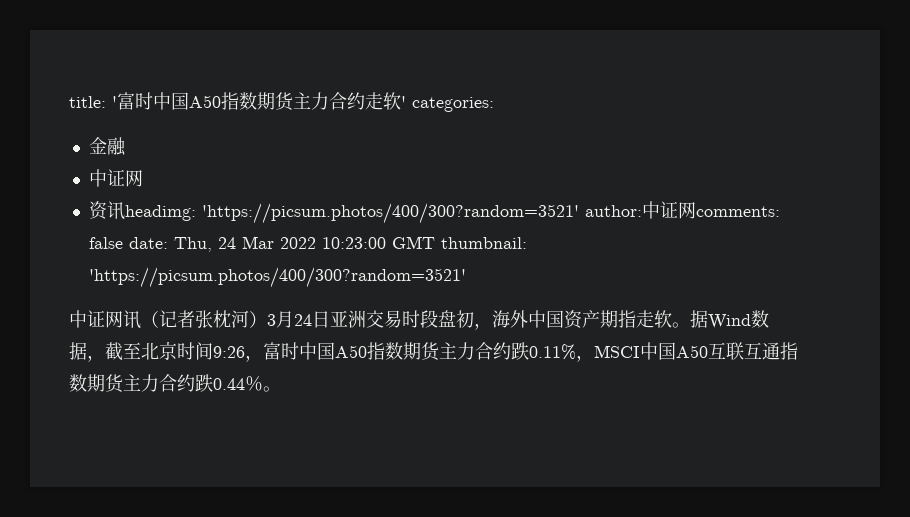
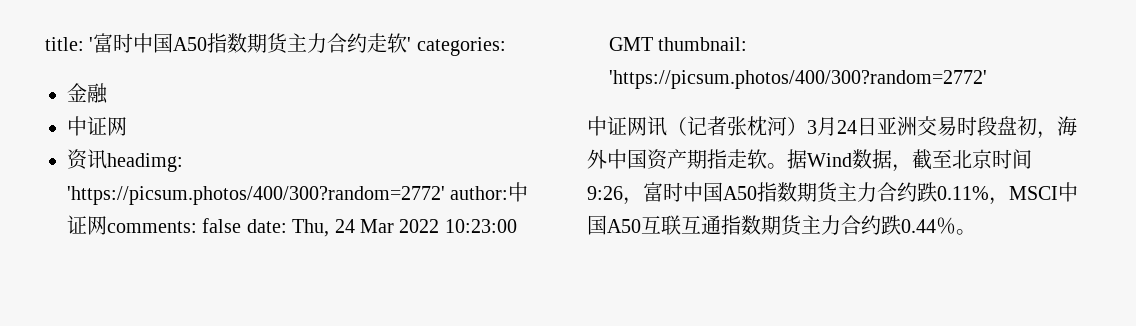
- 资讯headimg: 'https://picsum.photos/400/300?random=3521' author:中证网comments: false date: Thu, 24 Mar 2022 10:23:00 GMT thumbnail: 'https://picsum.photos/400/300?random=3521'
+ 资讯headimg: 'https://picsum.photos/400/300?random=2772' author:中证网comments: false date: Thu, 24 Mar 2022 10:23:00 GMT thumbnail: 'https://picsum.photos/400/300?random=2772'

